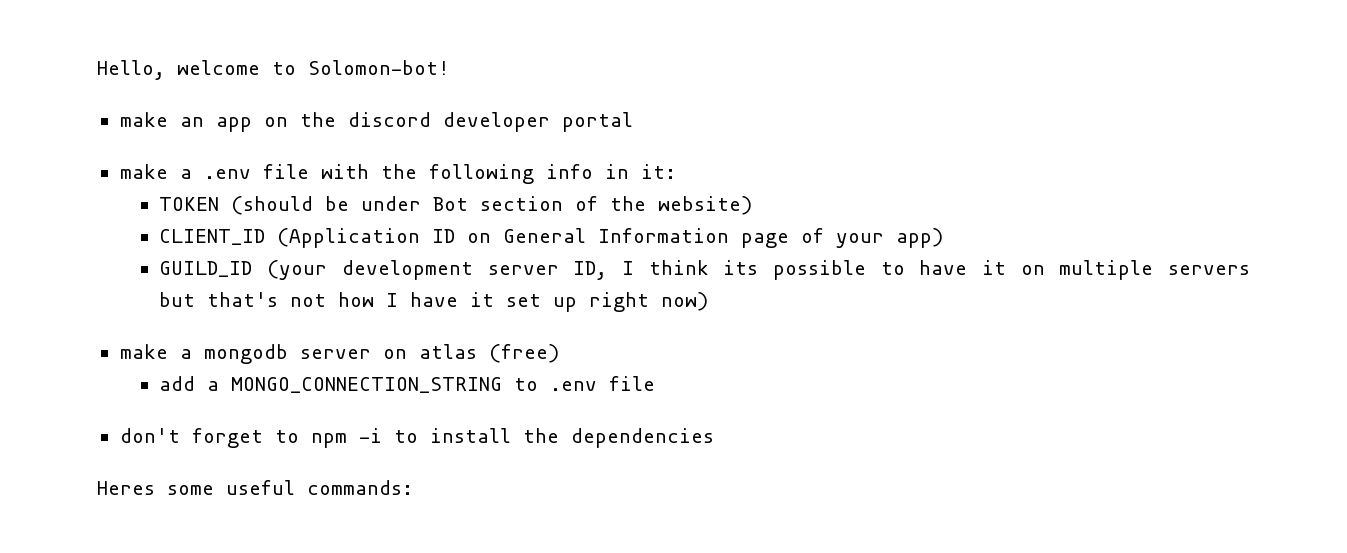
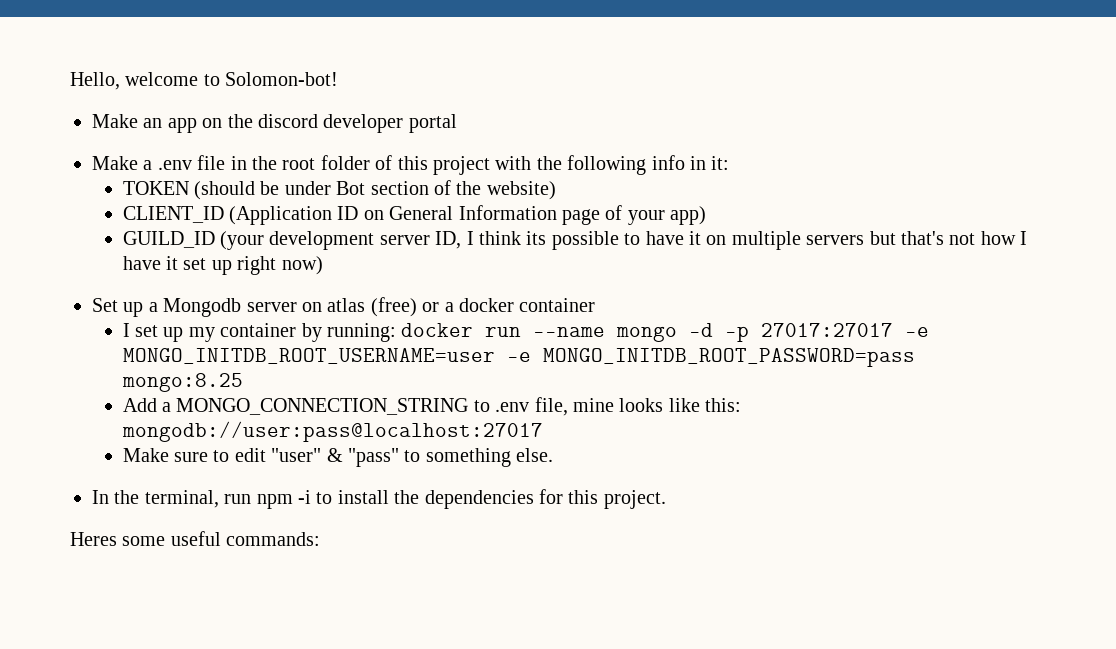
- make an app on the discord developer portal
+ Make an app on the discord developer portal
- make a .env file with the following info in it:
+ Make a .env file in the root folder of this project with the following info in it:
- make a mongodb server on atlas (free)
- add a MONGO_CONNECTION_STRING to .env file
- don't forget to npm -i to install the dependencies
+ Set up a Mongodb server on atlas (free) or a docker container
+ I set up my container by running: docker run --name mongo -d -p 27017:27017 -e MONGO_INITDB_ROOT_USERNAME=user -e MONGO_INITDB_ROOT_PASSWORD=pass mongo:8.25
+ Add a MONGO_CONNECTION_STRING to .env file, mine looks like this: mongodb://user:pass@localhost:27017
+ Make sure to edit "user" & "pass" to something else.
+ In the terminal, run npm -i to install the dependencies for this project.

